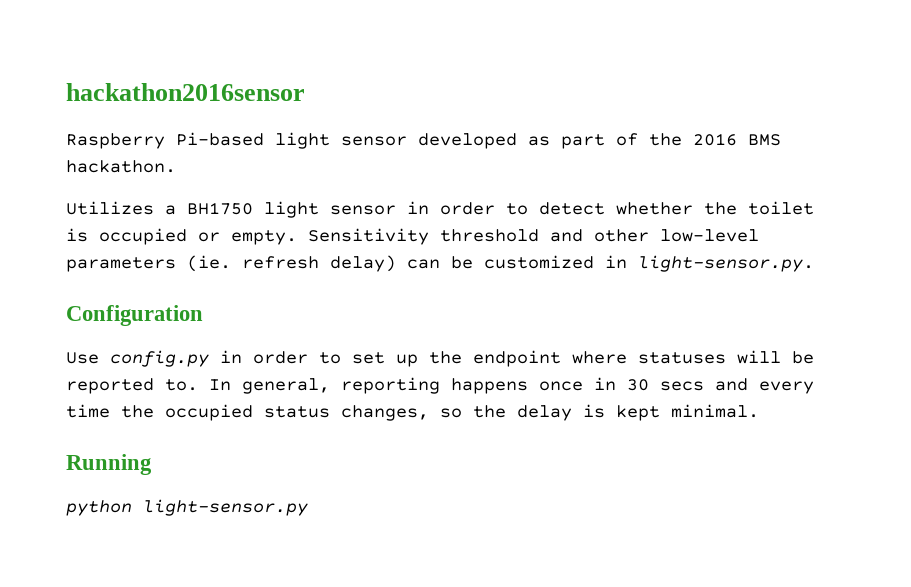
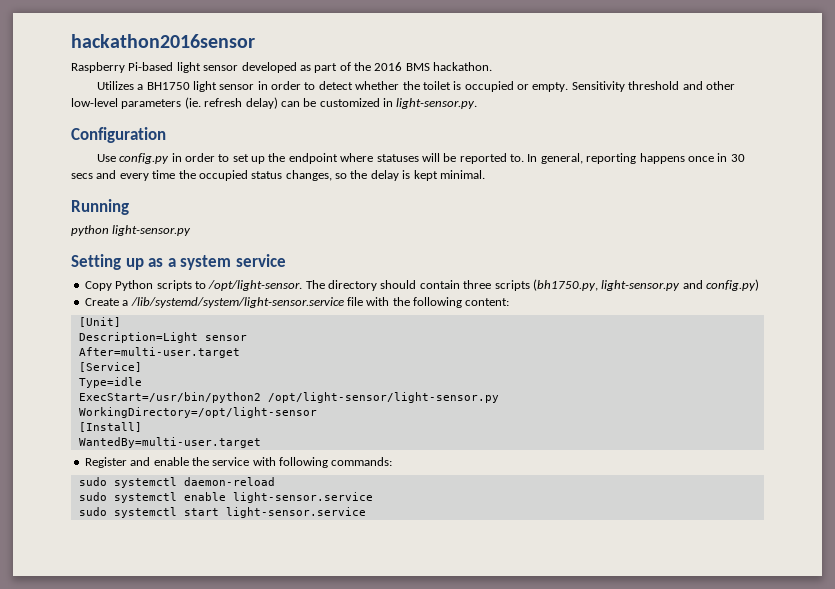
+ Setting up as a system service
+ Copy Python scripts to /opt/light-sensor. The directory should contain three scripts (bh1750.py, light-sensor.py and config.py)
+ Create a /lib/systemd/system/light-sensor.service file with the following content:
+ [Unit]
+ Description=Light sensor
+ After=multi-user.target
+ [Service]
+ Type=idle
+ ExecStart=/usr/bin/python2 /opt/light-sensor/light-sensor.py
+ WorkingDirectory=/opt/light-sensor
+ [Install]
+ WantedBy=multi-user.target
+ Register and enable the service with following commands:
+ sudo systemctl daemon-reload
+ sudo systemctl enable light-sensor.service
+ sudo systemctl start light-sensor.service

